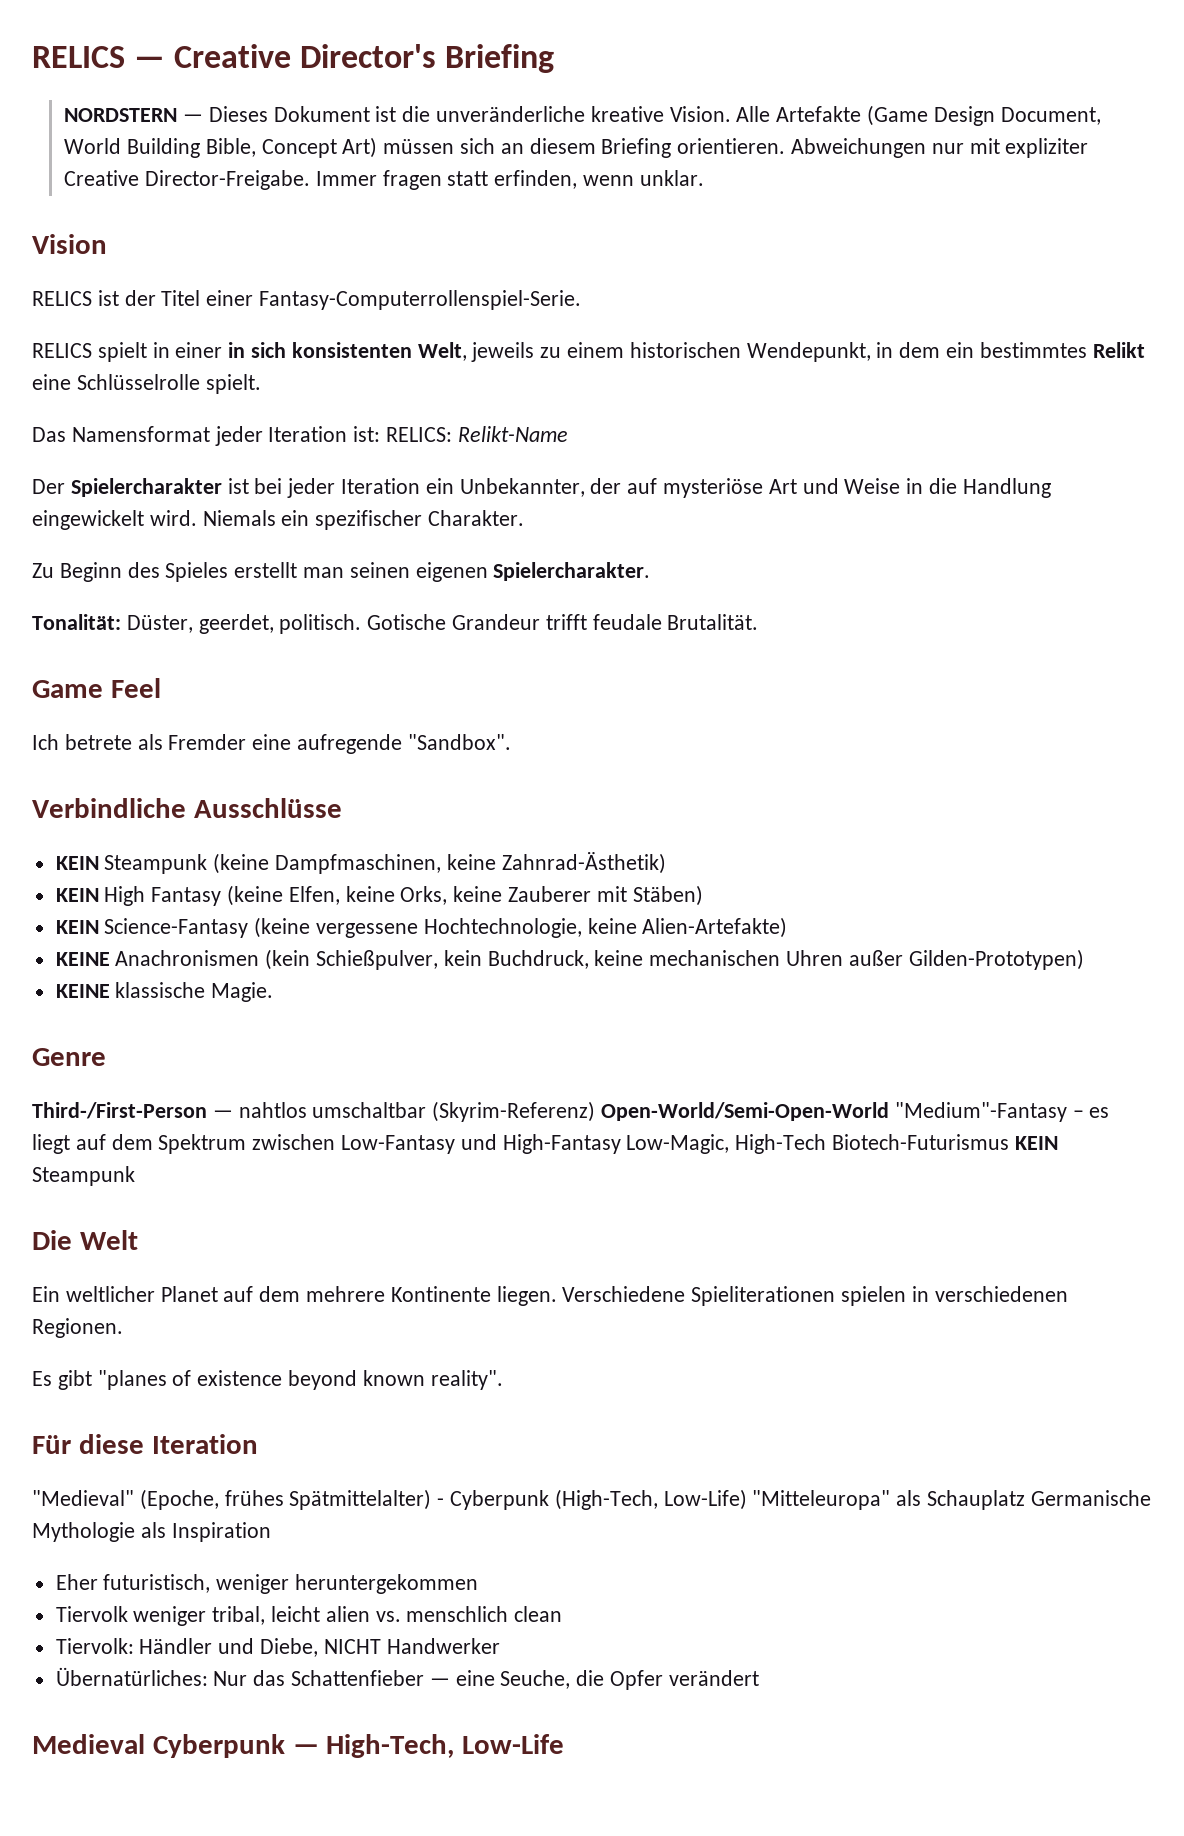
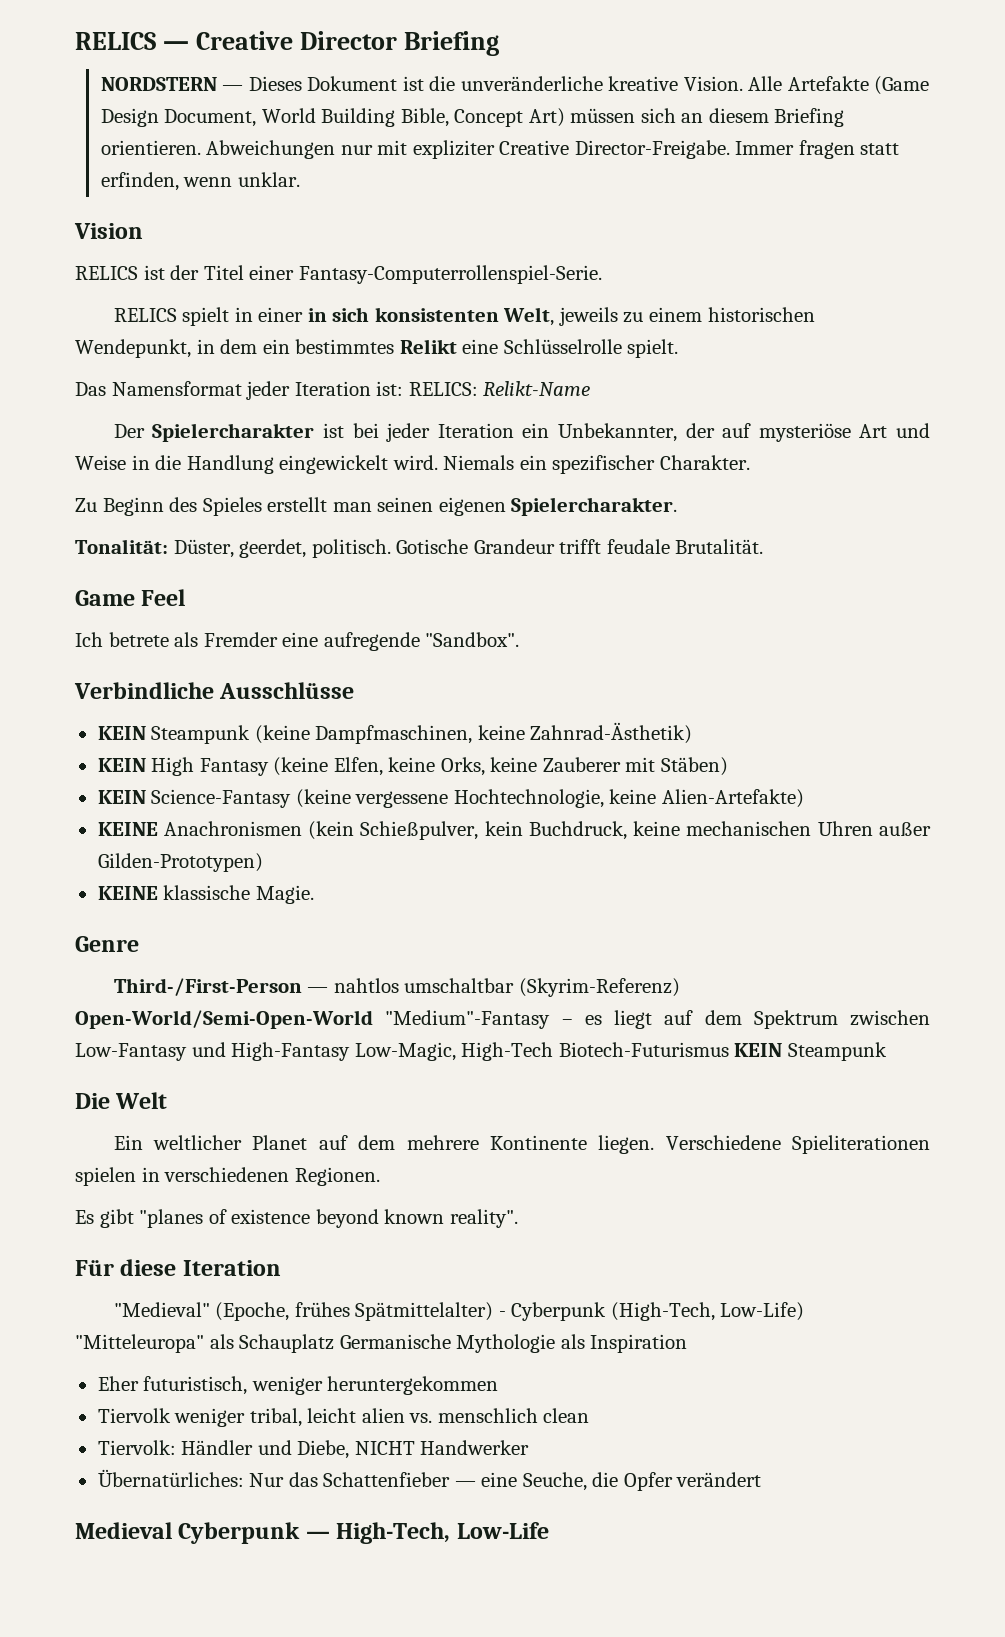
- RELICS — Creative Director's Briefing
+ RELICS — Creative Director Briefing

